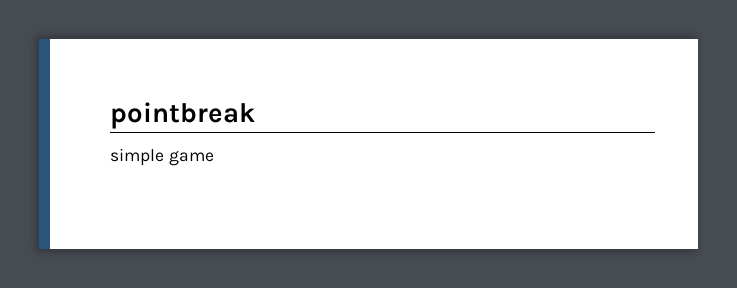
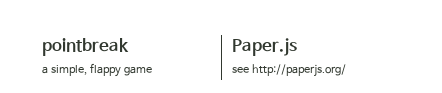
- simple game
+ a simple, flappy game
+ Paper.js
+ see http://paperjs.org/

